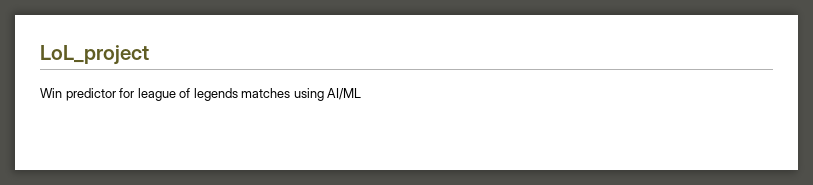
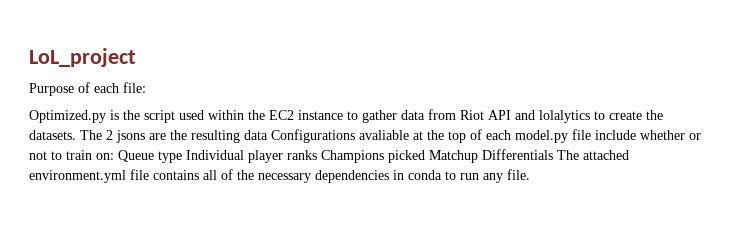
- Win predictor for league of legends matches using AI/ML
+ Purpose of each file:
+ Optimized.py is the script used within the EC2 instance to gather data from Riot API and lolalytics to create the datasets. The 2 jsons are the resulting data Configurations avaliable at the top of each model.py file include whether or not to train on: Queue type Individual player ranks Champions picked Matchup Differentials The attached environment.yml file contains all of the necessary dependencies in conda to run any file.

